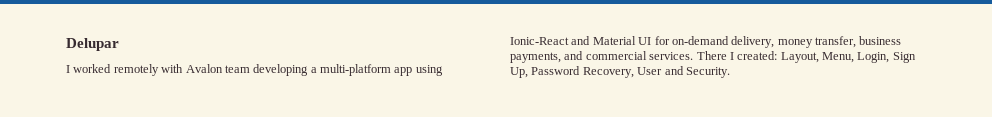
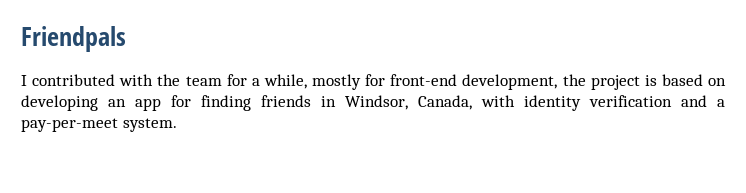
- Delupar
- I worked remotely with Avalon team developing a multi-platform app using Ionic-React and Material UI for on-demand delivery, money transfer, business payments, and commercial services. There I created: Layout, Menu, Login, Sign Up, Password Recovery, User and Security.
+ Friendpals
+ I contributed with the team for a while, mostly for front-end development, the project is based on developing an app for finding friends in Windsor, Canada, with identity verification and a pay-per-meet system.

